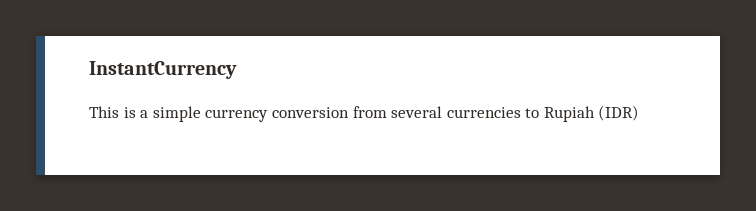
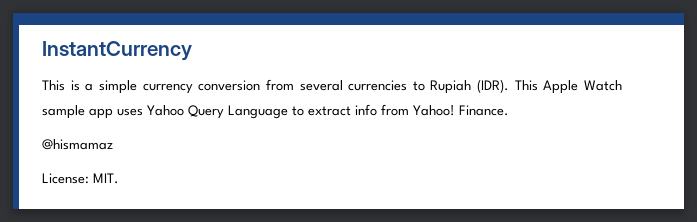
- This is a simple currency conversion from several currencies to Rupiah (IDR)
+ This is a simple currency conversion from several currencies to Rupiah (IDR). This Apple Watch sample app uses Yahoo Query Language to extract info from Yahoo! Finance.
+ @hismamaz
+ License: MIT.

